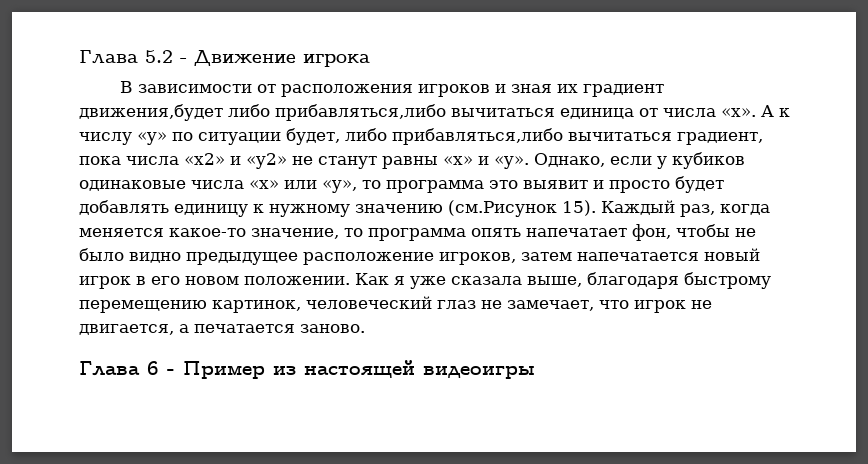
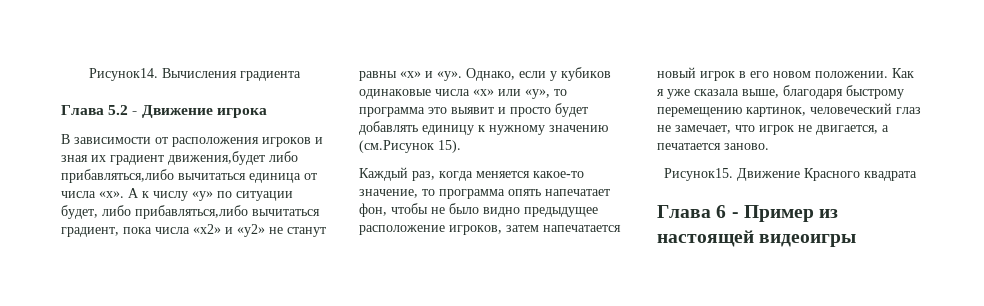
+ Рисунок14. Вычисления градиента
- Однако, если у кубиков одинаковые числа «x» или «y», то программа это выявит и просто будет добавлять единицу к нужному значению (см.Рисунок 15). Каждый раз, когда меняется какое-то значение, то программа опять напечатает фон, чтобы не было видно предыдущее расположение игроков, затем напечатается новый игрок в его новом положении.
+ Однако, если у кубиков одинаковые числа «x» или «y», то программа это выявит и просто будет добавлять единицу к нужному значению (см.Рисунок 15).
+ Каждый раз, когда меняется какое-то значение, то программа опять напечатает фон, чтобы не было видно предыдущее расположение игроков, затем напечатается новый игрок в его новом положении.
+ Рисунок15. Движение Красного квадрата

